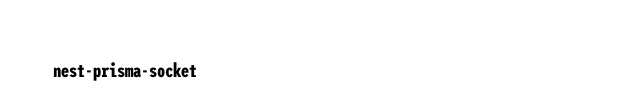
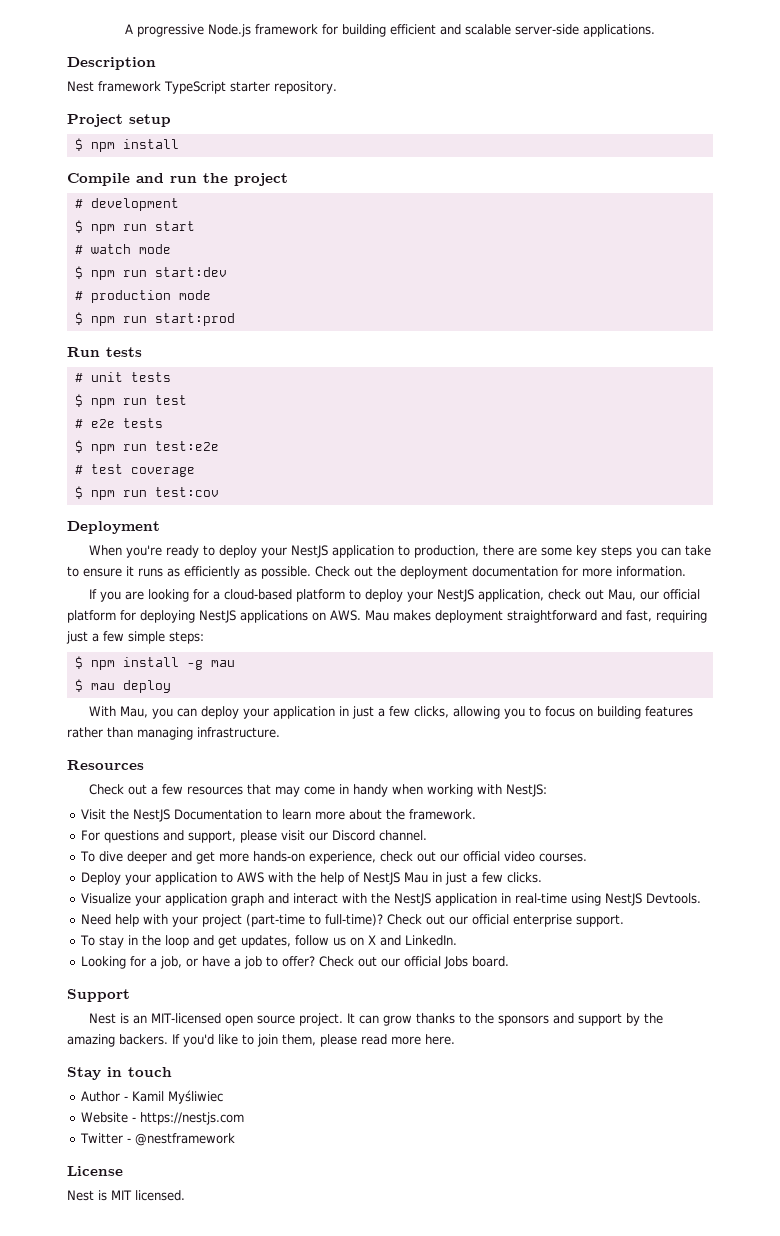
- nest-prisma-socket
+ A progressive Node.js framework for building efficient and scalable server-side applications.
+ Description
+ Nest framework TypeScript starter repository.
+ Project setup
+ $ npm install
+ Compile and run the project
+ # development
+ $ npm run start
+ # watch mode
+ $ npm run start:dev
+ # production mode
+ $ npm run start:prod
+ Run tests
+ # unit tests
+ $ npm run test
+ # e2e tests
+ $ npm run test:e2e
+ # test coverage
+ $ npm run test:cov
+ Deployment
+ When you're ready to deploy your NestJS application to production, there are some key steps you can take to ensure it runs as efficiently as possible. Check out the deployment documentation for more information.
+ If you are looking for a cloud-based platform to deploy your NestJS application, check out Mau, our official platform for deploying NestJS applications on AWS. Mau makes deployment straightforward and fast, requiring just a few simple steps:
+ $ npm install -g mau
+ $ mau deploy
+ With Mau, you can deploy your application in just a few clicks, allowing you to focus on building features rather than managing infrastructure.
+ Resources
+ Check out a few resources that may come in handy when working with NestJS:
+ Visit the NestJS Documentation to learn more about the framework.
+ For questions and support, please visit our Discord channel.
+ To dive deeper and get more hands-on experience, check out our official video courses.
+ Deploy your application to AWS with the help of NestJS Mau in just a few clicks.
+ Visualize your application graph and interact with the NestJS application in real-time using NestJS Devtools.
+ Need help with your project (part-time to full-time)? Check out our official enterprise support.
+ To stay in the loop and get updates, follow us on X and LinkedIn.
+ Looking for a job, or have a job to offer? Check out our official Jobs board.
+ Support
+ Nest is an MIT-licensed open source project. It can grow thanks to the sponsors and support by the amazing backers. If you'd like to join them, please read more here.
+ Stay in touch
+ Author - Kamil Myśliwiec
+ Website - https://nestjs.com
+ Twitter - @nestframework
+ License
+ Nest is MIT licensed.

